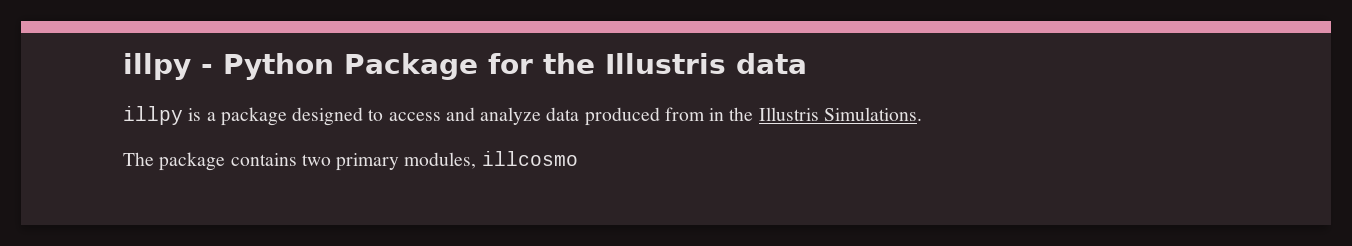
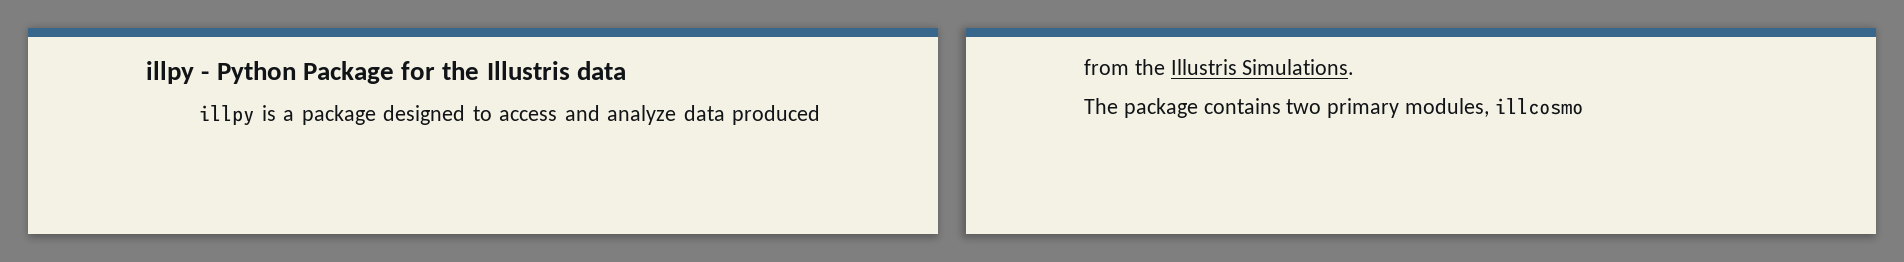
- illpy is a package designed to access and analyze data produced from in the Illustris Simulations.
+ illpy is a package designed to access and analyze data produced from the Illustris Simulations.

